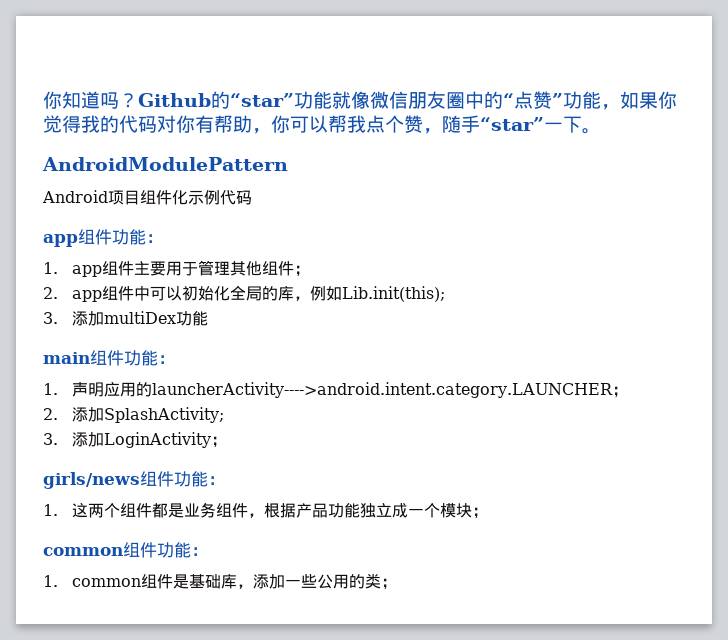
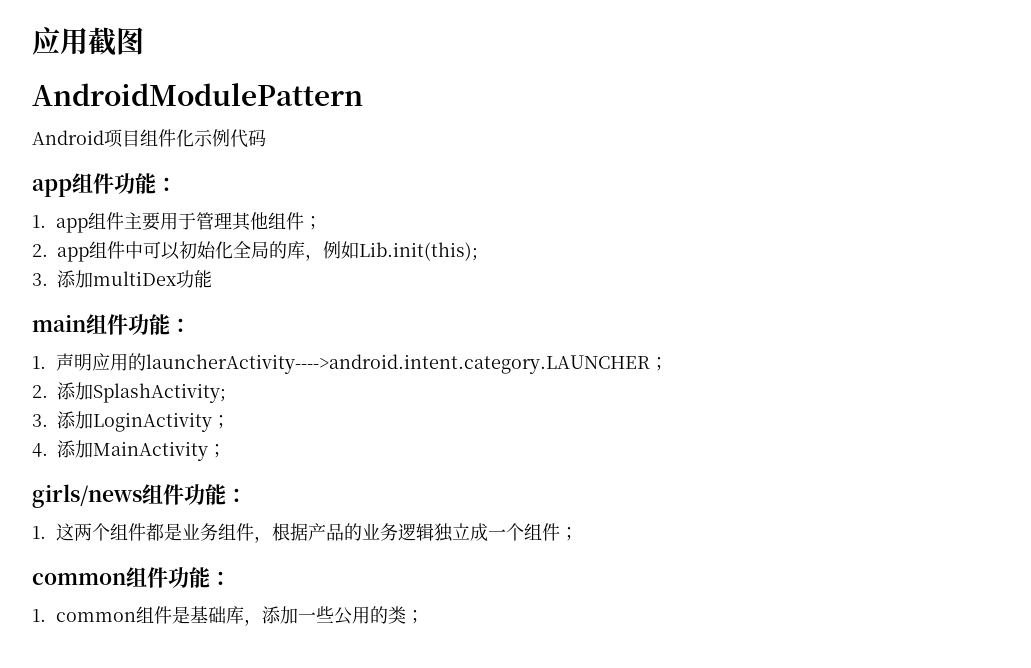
- 你知道吗？Github的“star”功能就像微信朋友圈中的“点赞”功能，如果你觉得我的代码对你有帮助，你可以帮我点个赞，随手“star”一下。
+ 应用截图
+ 4.添加MainActivity；
- 1.这两个组件都是业务组件，根据产品功能独立成一个模块；
+ 1.这两个组件都是业务组件，根据产品的业务逻辑独立成一个组件；

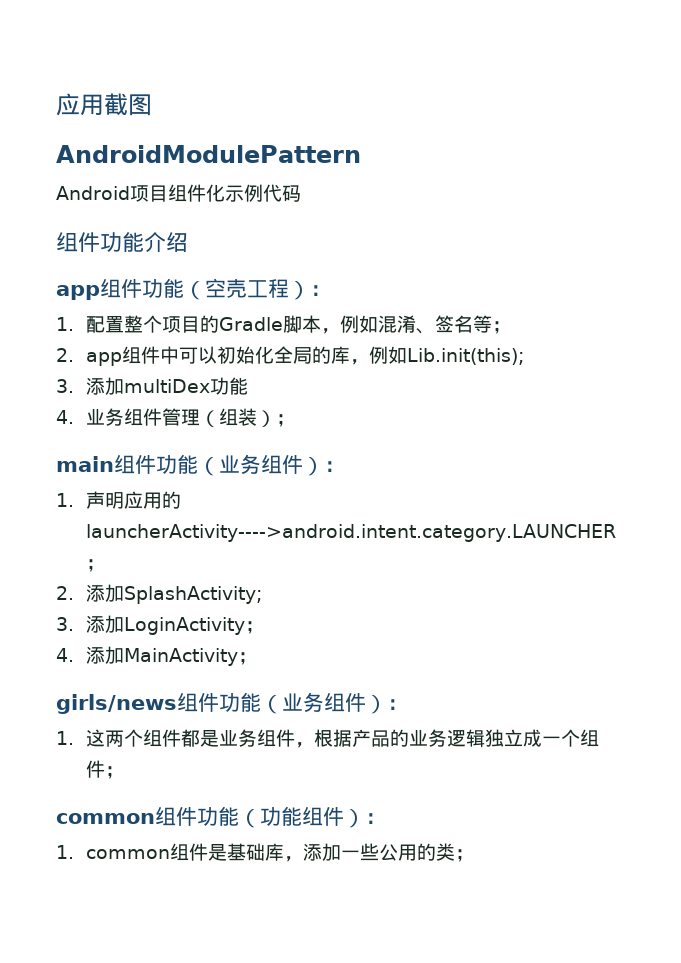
+ 组件功能介绍
- app组件功能：
- 1. app组件主要用于管理其他组件；
+ app组件功能（空壳工程）：
+ 1.配置整个项目的Gradle脚本，例如混淆、签名等；
+ 4.业务组件管理（组装）；
- main组件功能：
+ main组件功能（业务组件）：
- girls/news组件功能：
+ girls/news组件功能（业务组件）：
- common组件功能：
+ common组件功能（功能组件）：

